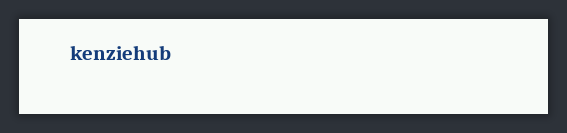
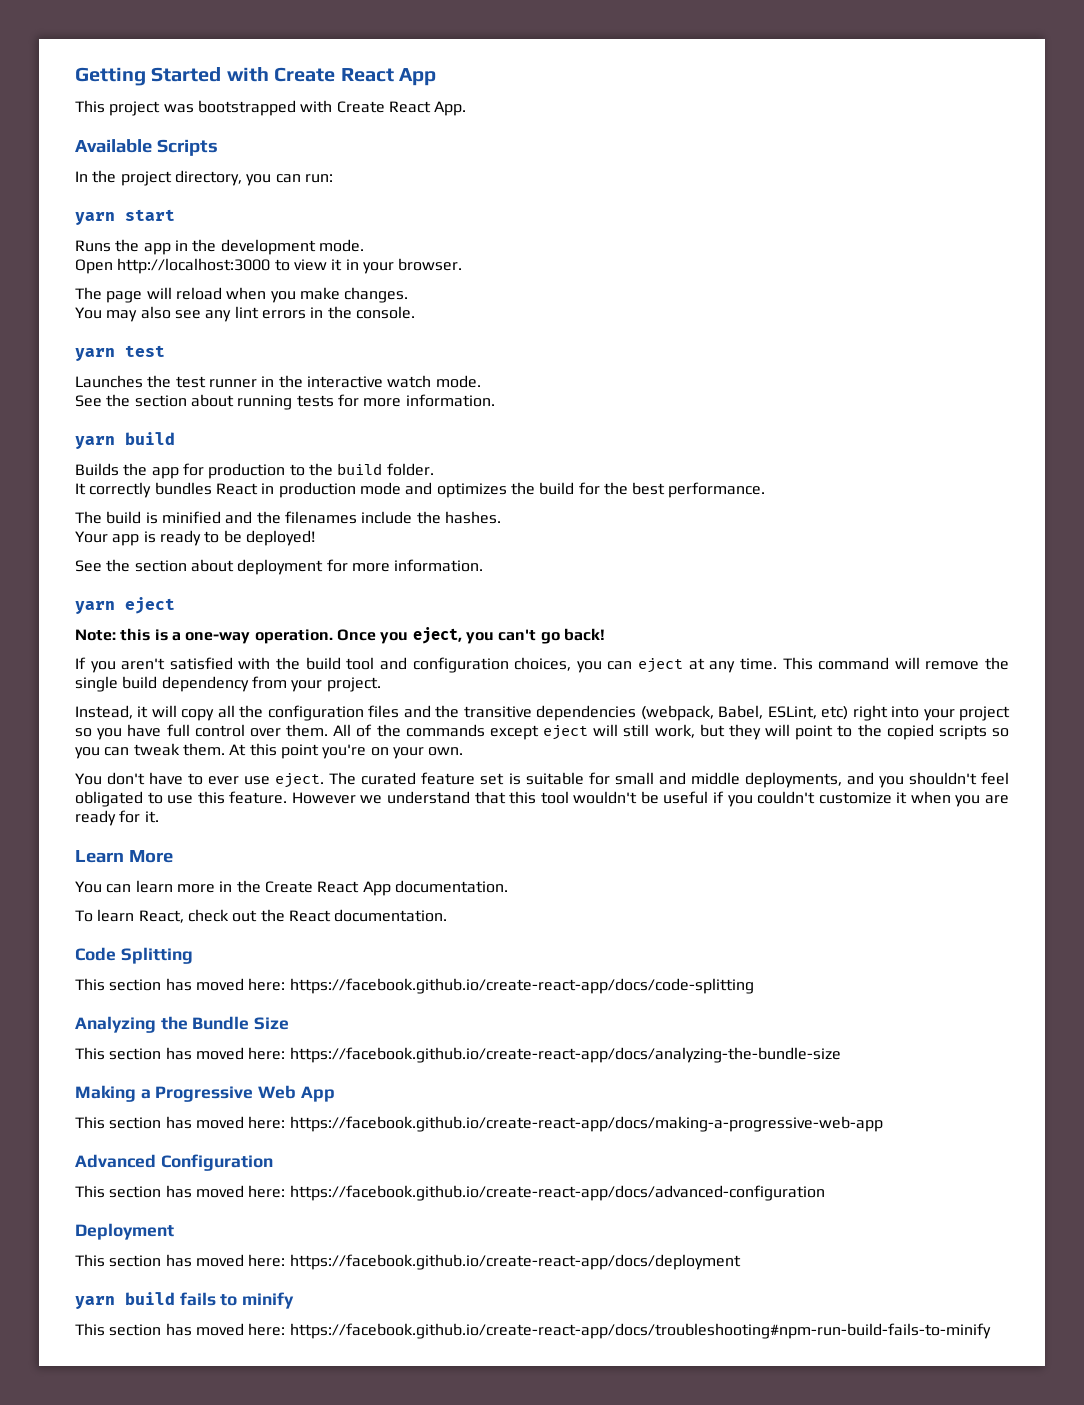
- kenziehub
+ Getting Started with Create React App
+ This project was bootstrapped with Create React App.
+ Available Scripts
+ In the project directory, you can run:
+ yarn start
+ Runs the app in the development mode.
+ Open http://localhost:3000 to view it in your browser.
+ The page will reload when you make changes.
+ You may also see any lint errors in the console.
+ yarn test
+ Launches the test runner in the interactive watch mode.
+ See the section about running tests for more information.
+ yarn build
+ Builds the app for production to the build folder.
+ It correctly bundles React in production mode and optimizes the build for the best performance.
+ The build is minified and the filenames include the hashes.
+ Your app is ready to be deployed!
+ See the section about deployment for more information.
+ yarn eject
+ Note: this is a one-way operation. Once you eject, you can't go back!
+ If you aren't satisfied with the build tool and configuration choices, you can eject at any time. This command will remove the single build dependency from your project.
+ Instead, it will copy all the configuration files and the transitive dependencies (webpack, Babel, ESLint, etc) right into your project so you have full control over them. All of the commands except eject will still work, but they will point to the copied scripts so you can tweak them. At this point you're on your own.
+ You don't have to ever use eject. The curated feature set is suitable for small and middle deployments, and you shouldn't feel obligated to use this feature. However we understand that this tool wouldn't be useful if you couldn't customize it when you are ready for it.
+ Learn More
+ You can learn more in the Create React App documentation.
+ To learn React, check out the React documentation.
+ Code Splitting
+ This section has moved here: https://facebook.github.io/create-react-app/docs/code-splitting
+ Analyzing the Bundle Size
+ This section has moved here: https://facebook.github.io/create-react-app/docs/analyzing-the-bundle-size
+ Making a Progressive Web App
+ This section has moved here: https://facebook.github.io/create-react-app/docs/making-a-progressive-web-app
+ Advanced Configuration
+ This section has moved here: https://facebook.github.io/create-react-app/docs/advanced-configuration
+ Deployment
+ This section has moved here: https://facebook.github.io/create-react-app/docs/deployment
+ yarn build fails to minify
+ This section has moved here: https://facebook.github.io/create-react-app/docs/troubleshooting#npm-run-build-fails-to-minify

